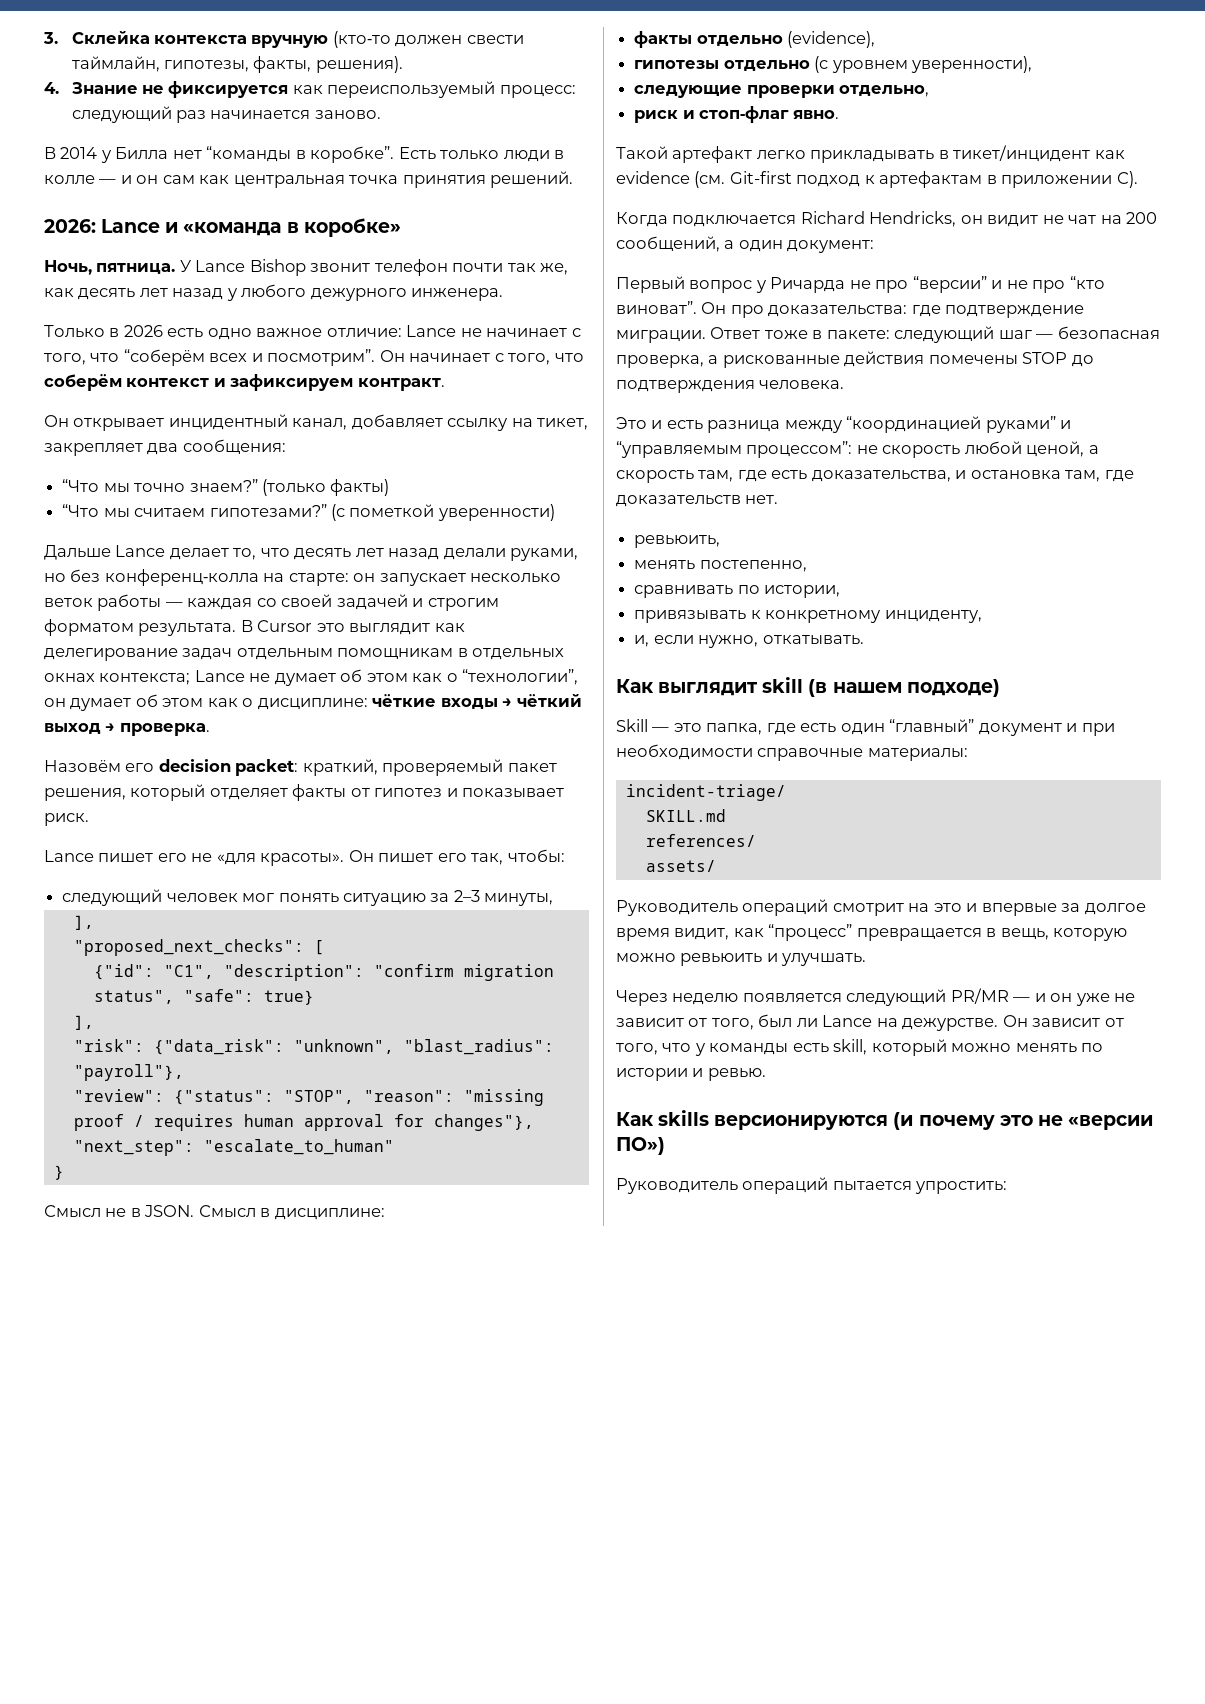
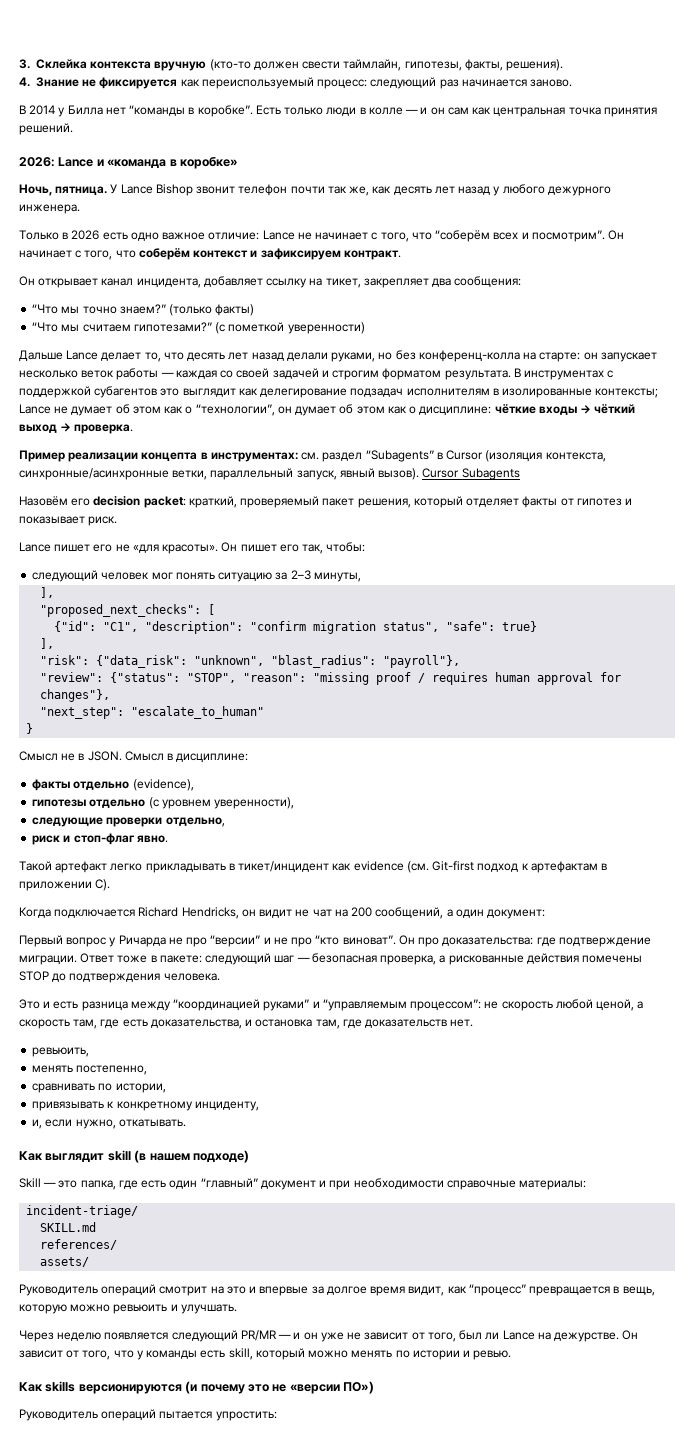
- Он открывает инцидентный канал, добавляет ссылку на тикет, закрепляет два сообщения:
+ Он открывает канал инцидента, добавляет ссылку на тикет, закрепляет два сообщения:
- В Cursor это выглядит как делегирование задач отдельным помощникам в отдельных окнах контекста; Lance не думает об этом как о “технологии”, он думает об этом как о дисциплине: чёткие входы → чёткий выход → проверка.
+ В инструментах с поддержкой субагентов это выглядит как делегирование подзадач исполнителям в изолированные контексты; Lance не думает об этом как о “технологии”, он думает об этом как о дисциплине: чёткие входы → чёткий выход → проверка.
+ Пример реализации концепта в инструментах: см. раздел “Subagents” в Cursor (изоляция контекста, синхронные/асинхронные ветки, параллельный запуск, явный вызов). Cursor Subagents

